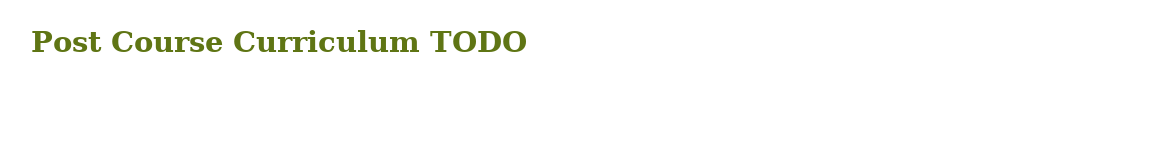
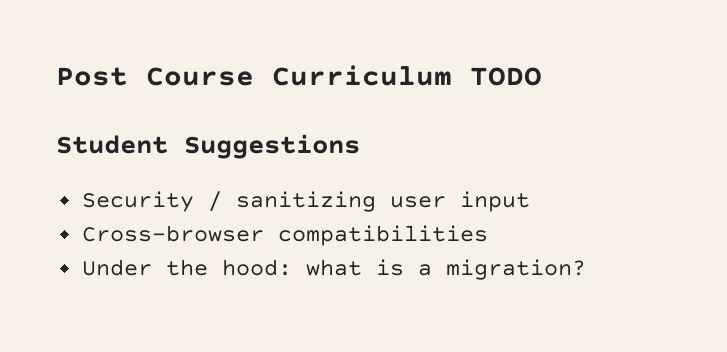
+ Student Suggestions
+ Security / sanitizing user input
+ Cross-browser compatibilities
+ Under the hood: what is a migration?

